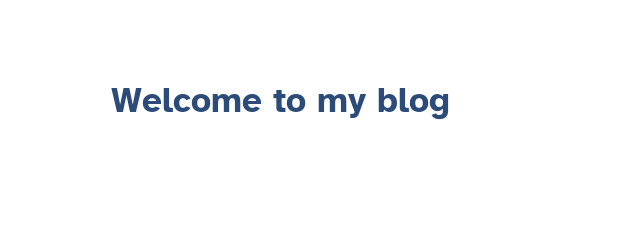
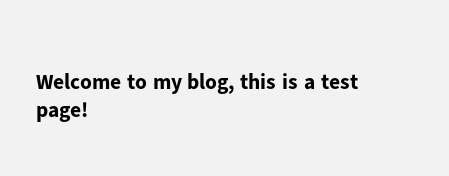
- Welcome to my blog
+ Welcome to my blog, this is a test page!

